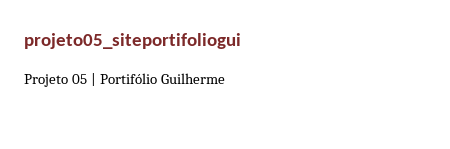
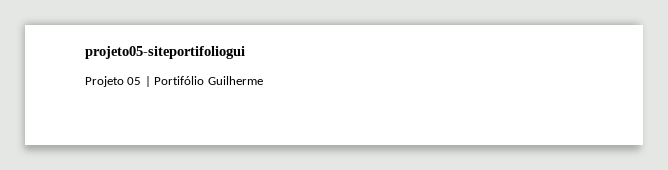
- projeto05_siteportifoliogui
+ projeto05-siteportifoliogui

